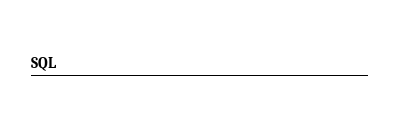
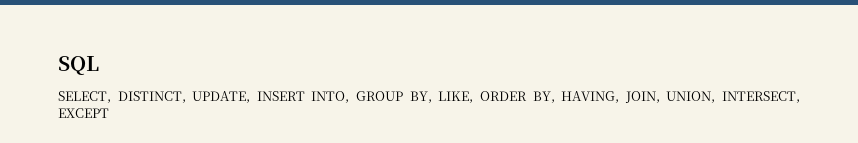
+ SELECT, DISTINCT, UPDATE, INSERT INTO, GROUP BY, LIKE, ORDER BY, HAVING, JOIN, UNION, INTERSECT, EXCEPT

